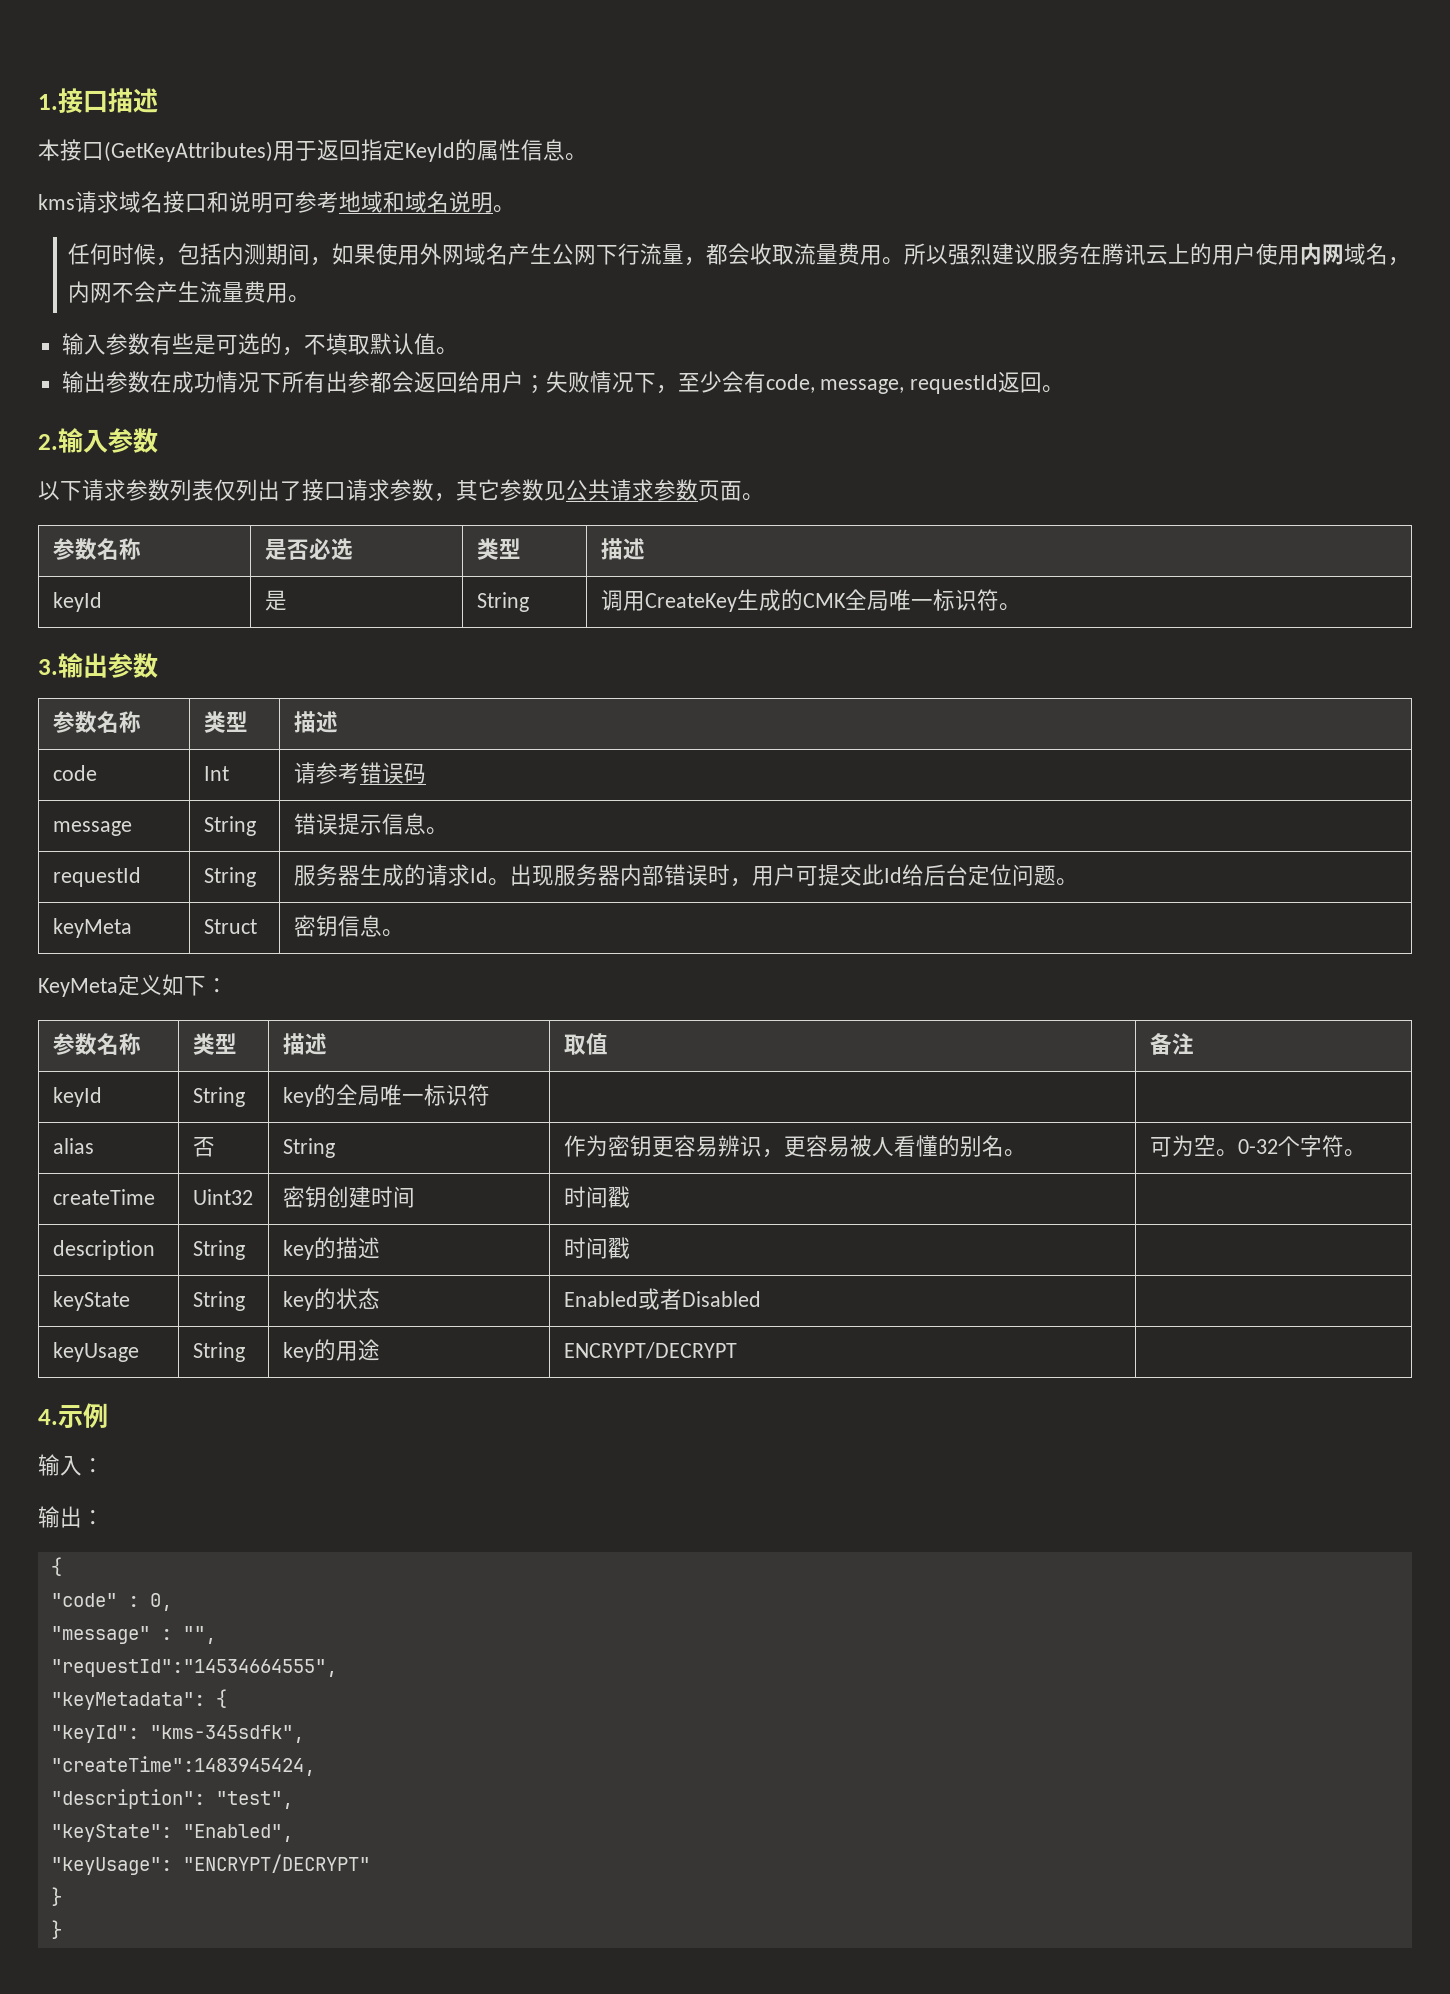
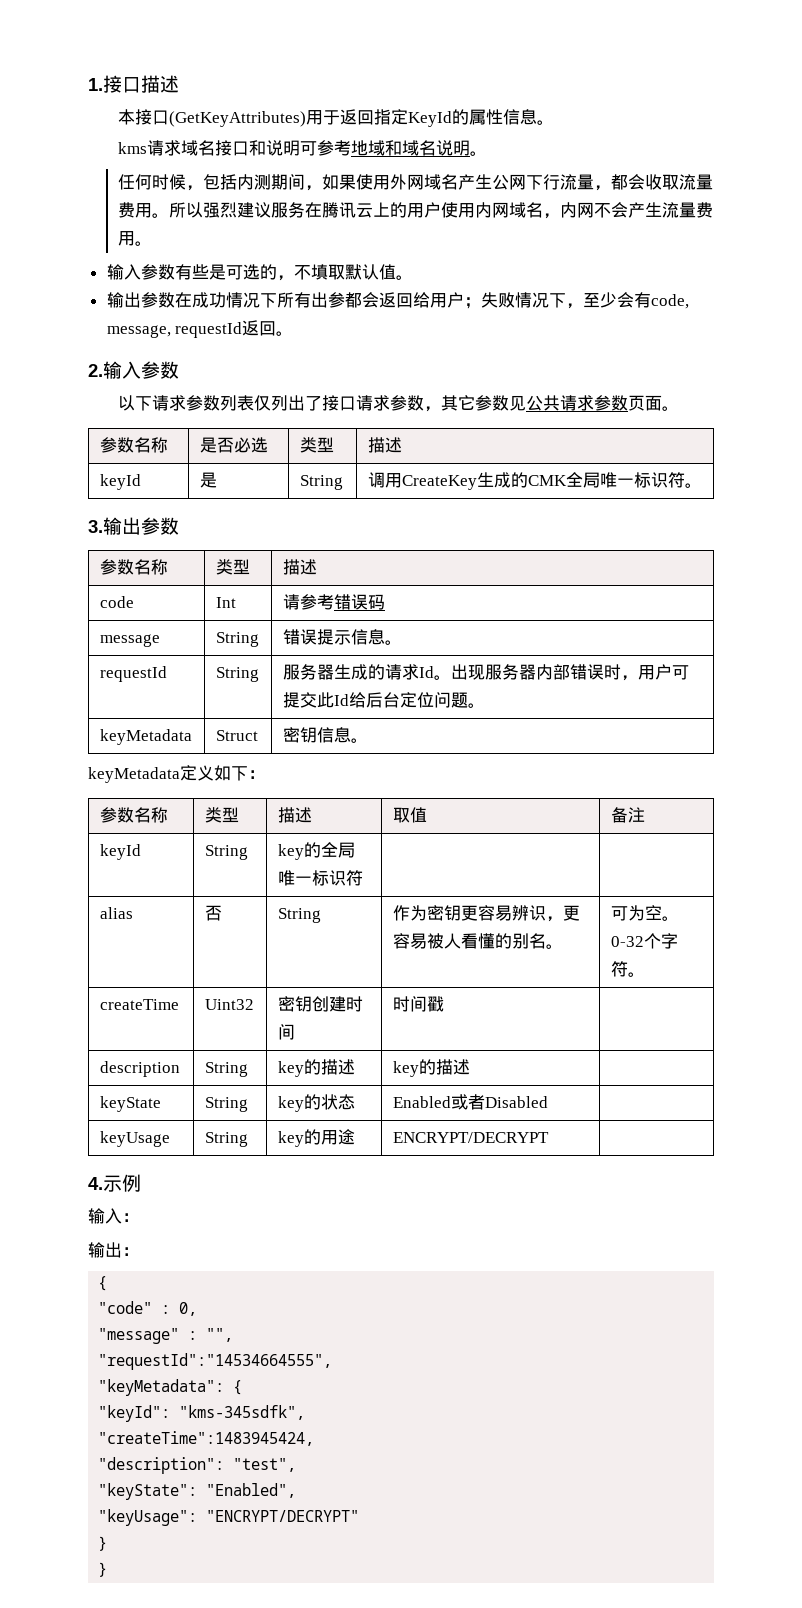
- keyMeta | Struct | 密钥信息。
+ keyMetadata | Struct | 密钥信息。
- KeyMeta定义如下：
+ keyMetadata定义如下：
- description | String | key的描述 | 时间戳 |
+ description | String | key的描述 | key的描述 |

